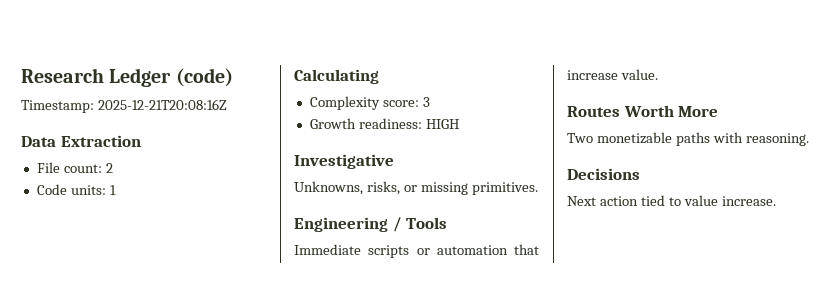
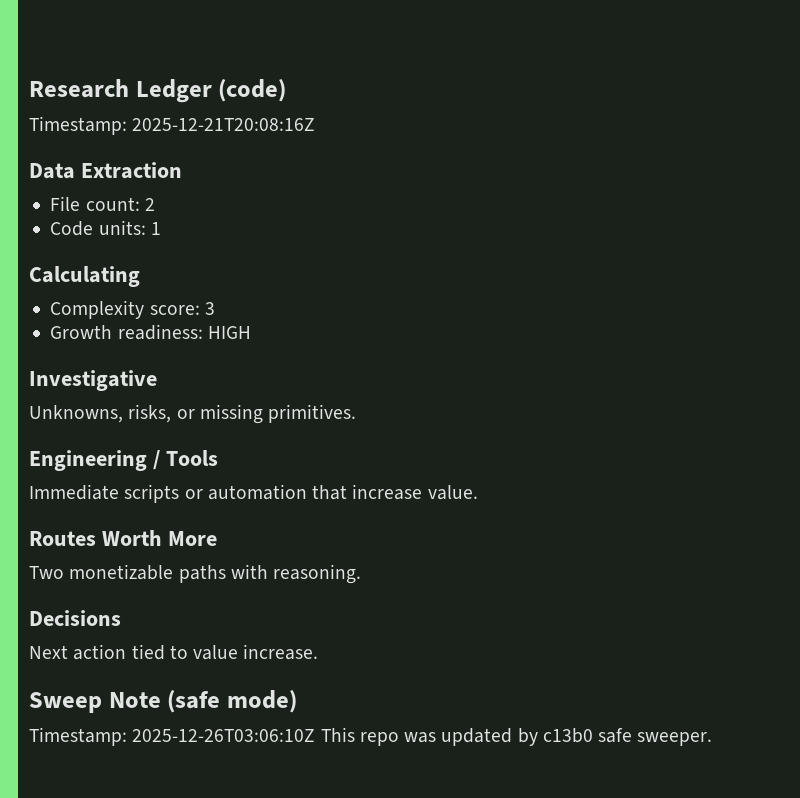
+ Sweep Note (safe mode)
+ Timestamp: 2025-12-26T03:06:10Z This repo was updated by c13b0 safe sweeper.

